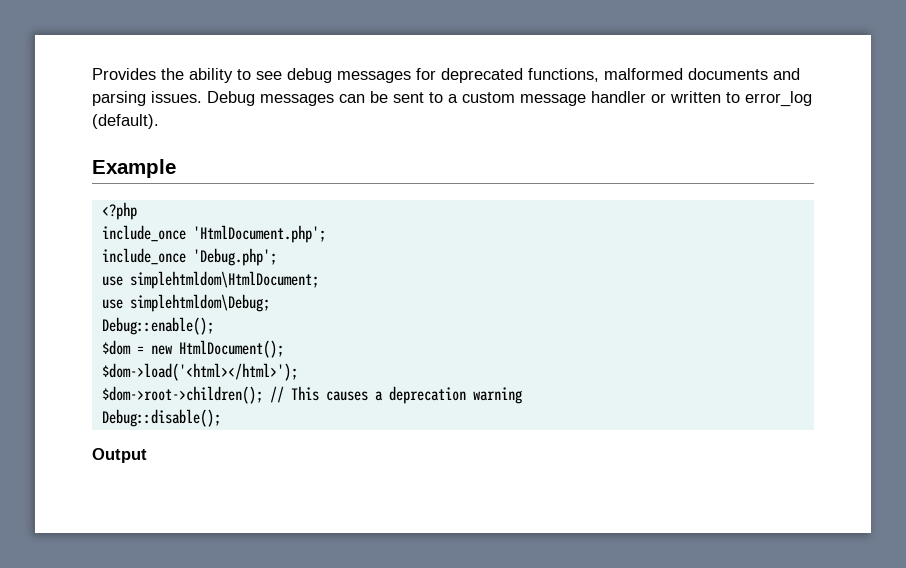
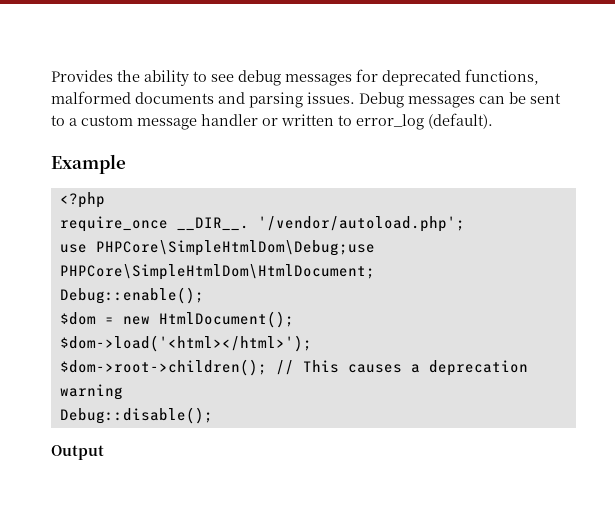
- include_once 'HtmlDocument.php';
- include_once 'Debug.php';
- use simplehtmldom\HtmlDocument;
- use simplehtmldom\Debug;
+ require_once __DIR__. '/vendor/autoload.php';
+ use PHPCore\SimpleHtmlDom\Debug;use PHPCore\SimpleHtmlDom\HtmlDocument;

